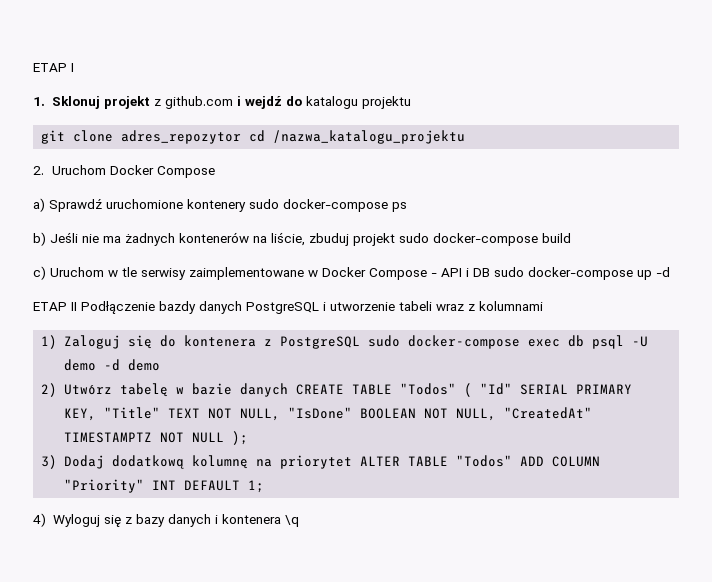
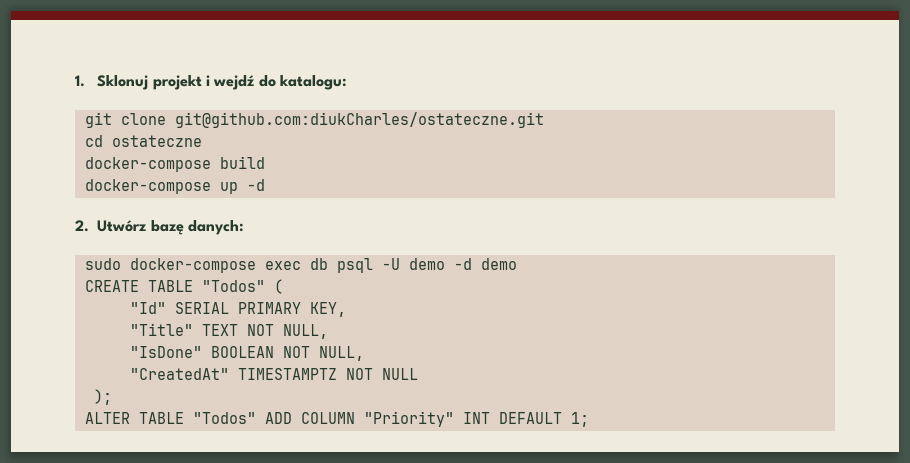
- ETAP I
- 1. Sklonuj projekt z github.com i wejdź do katalogu projektu
+ 1. Sklonuj projekt i wejdź do katalogu:
- git clone adres_repozytor cd /nazwa_katalogu_projektu
- 2. Uruchom Docker Compose
- a) Sprawdź uruchomione kontenery sudo docker-compose ps
- b) Jeśli nie ma żadnych kontenerów na liście, zbuduj projekt sudo docker-compose build
- c) Uruchom w tle serwisy zaimplementowane w Docker Compose - API i DB sudo docker-compose up -d
- ETAP II Podłączenie bazdy danych PostgreSQL i utworzenie tabeli wraz z kolumnami
- 1) Zaloguj się do kontenera z PostgreSQL sudo docker-compose exec db psql -U demo -d demo
+ git clone git@github.com:diukCharles/ostateczne.git
+ cd ostateczne
+ docker-compose build
+ docker-compose up -d
+ 2. Utwórz bazę danych:
+ sudo docker-compose exec db psql -U demo -d demo
- 2) Utwórz tabelę w bazie danych CREATE TABLE "Todos" ( "Id" SERIAL PRIMARY KEY, "Title" TEXT NOT NULL, "IsDone" BOOLEAN NOT NULL, "CreatedAt" TIMESTAMPTZ NOT NULL );
+ CREATE TABLE "Todos" (
+ "Id" SERIAL PRIMARY KEY,
+ "Title" TEXT NOT NULL,
+ "IsDone" BOOLEAN NOT NULL,
+ "CreatedAt" TIMESTAMPTZ NOT NULL
+ );
- 3) Dodaj dodatkową kolumnę na priorytet ALTER TABLE "Todos" ADD COLUMN "Priority" INT DEFAULT 1;
+ ALTER TABLE "Todos" ADD COLUMN "Priority" INT DEFAULT 1;
- 4) Wyloguj się z bazy danych i kontenera \q

